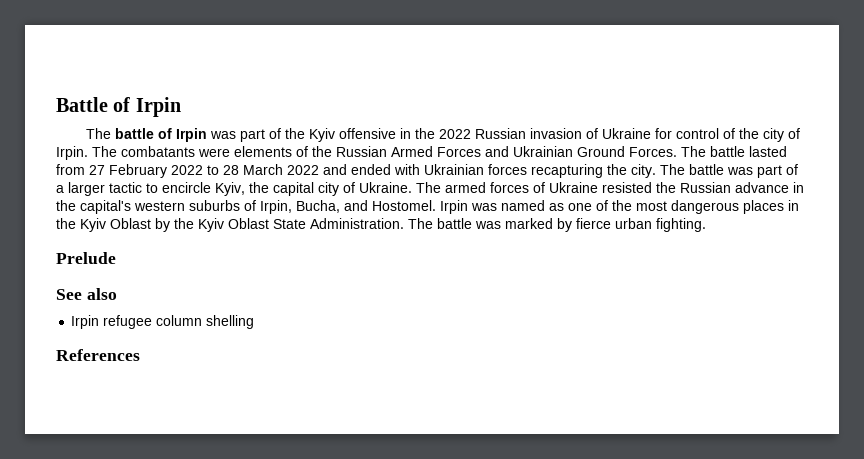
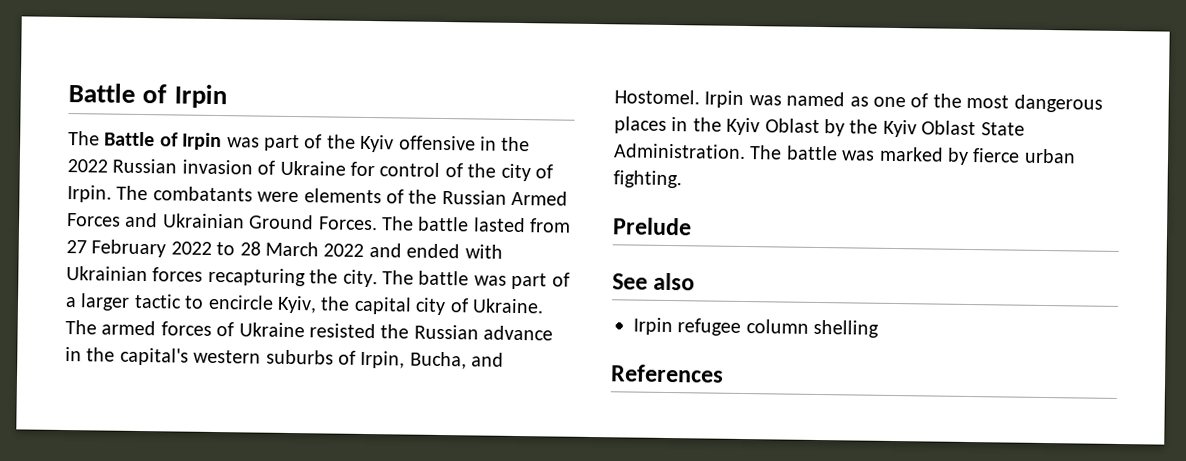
- The battle of Irpin was part of the Kyiv offensive in the 2022 Russian invasion of Ukraine for control of the city of Irpin.
+ The Battle of Irpin was part of the Kyiv offensive in the 2022 Russian invasion of Ukraine for control of the city of Irpin.

